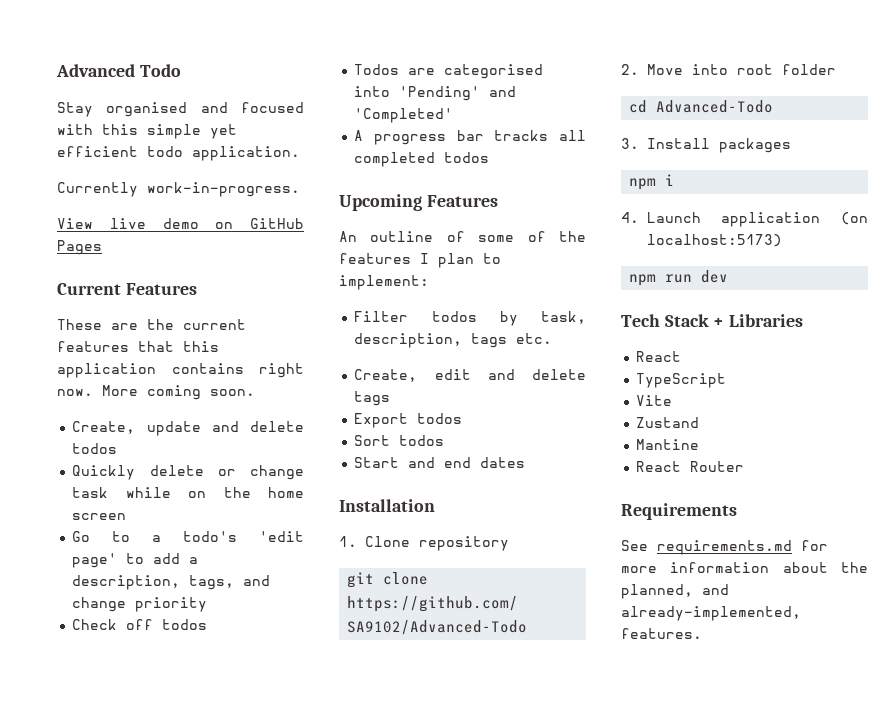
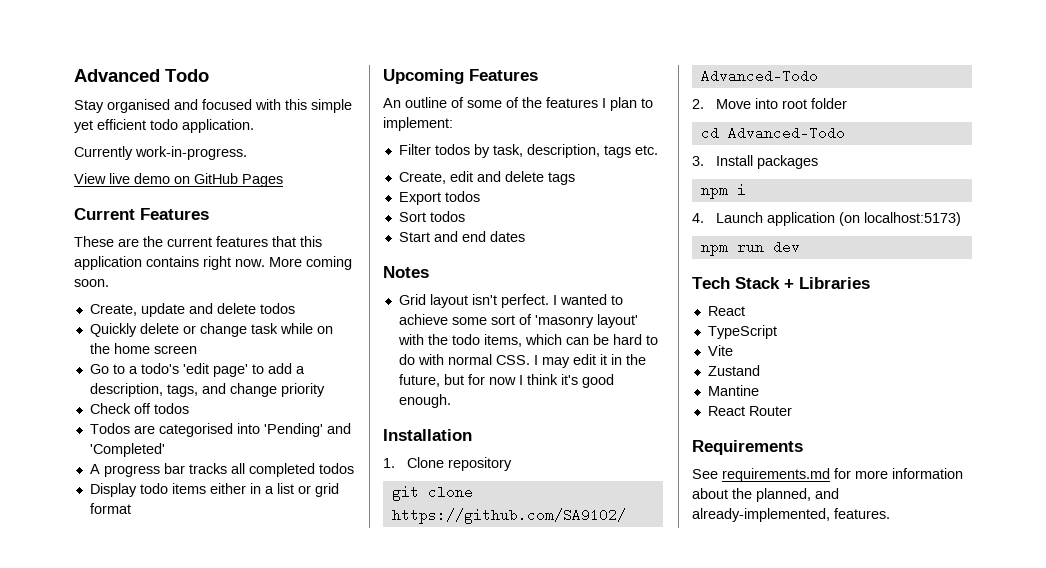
+ Display todo items either in a list or grid format
+ Notes
+ Grid layout isn't perfect. I wanted to achieve some sort of 'masonry layout' with the todo items, which can be hard to do with normal CSS. I may edit it in the future, but for now I think it's good enough.

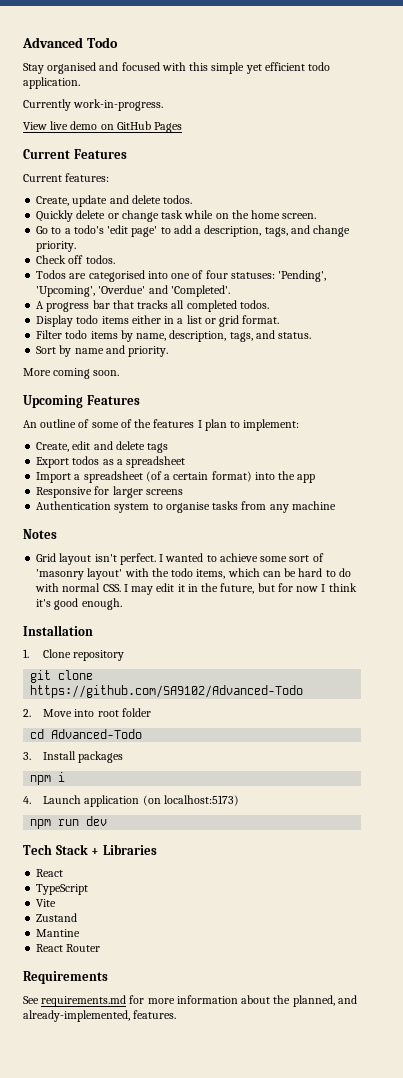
- These are the current features that this application contains right now. More coming soon.
+ Current features:
- Create, update and delete todos
+ Create, update and delete todos.
- Quickly delete or change task while on the home screen
+ Quickly delete or change task while on the home screen.
- Go to a todo's 'edit page' to add a description, tags, and change priority
+ Go to a todo's 'edit page' to add a description, tags, and change priority.
- Check off todos
+ Check off todos.
- Todos are categorised into 'Pending' and 'Completed'
+ Todos are categorised into one of four statuses: 'Pending', 'Upcoming', 'Overdue' and 'Completed'.
- A progress bar tracks all completed todos
+ A progress bar that tracks all completed todos.
- Display todo items either in a list or grid format
+ Display todo items either in a list or grid format.
+ Filter todo items by name, description, tags, and status.
+ Sort by name and priority.
+ More coming soon.
- Filter todos by task, description, tags etc.
- Export todos
- Sort todos
- Start and end dates
+ Export todos as a spreadsheet
+ Import a spreadsheet (of a certain format) into the app
+ Responsive for larger screens
+ Authentication system to organise tasks from any machine

